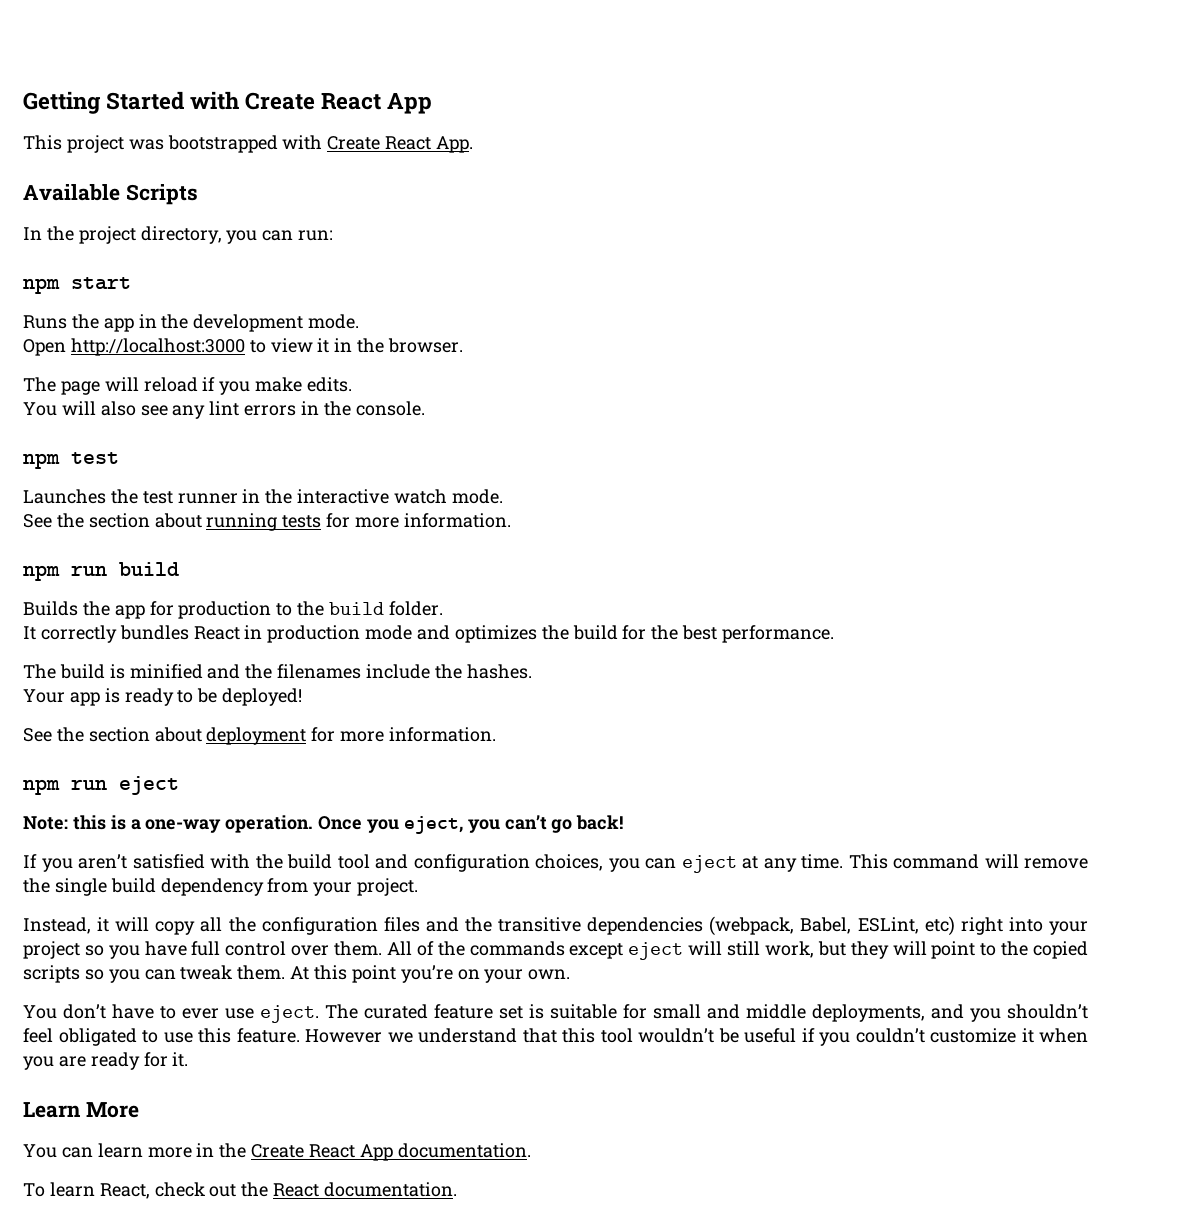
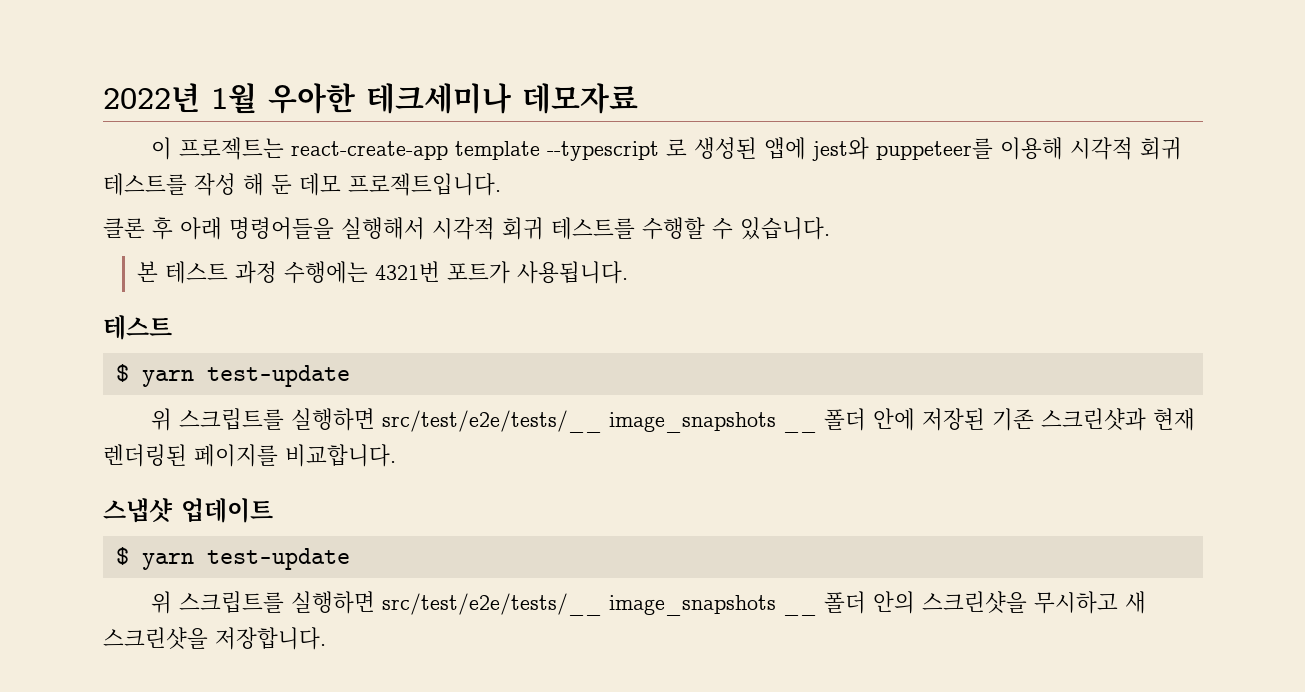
- Getting Started with Create React App
- This project was bootstrapped with Create React App.
- Available Scripts
- In the project directory, you can run:
- npm start
- Runs the app in the development mode.
- Open http://localhost:3000 to view it in the browser.
- The page will reload if you make edits.
- You will also see any lint errors in the console.
- npm test
- Launches the test runner in the interactive watch mode.
- See the section about running tests for more information.
- npm run build
- Builds the app for production to the build folder.
- It correctly bundles React in production mode and optimizes the build for the best performance.
- The build is minified and the filenames include the hashes.
- Your app is ready to be deployed!
- See the section about deployment for more information.
- npm run eject
- Note: this is a one-way operation. Once you eject, you can’t go back!
- If you aren’t satisfied with the build tool and configuration choices, you can eject at any time. This command will remove the single build dependency from your project.
- Instead, it will copy all the configuration files and the transitive dependencies (webpack, Babel, ESLint, etc) right into your project so you have full control over them. All of the commands except eject will still work, but they will point to the copied scripts so you can tweak them. At this point you’re on your own.
- You don’t have to ever use eject. The curated feature set is suitable for small and middle deployments, and you shouldn’t feel obligated to use this feature. However we understand that this tool wouldn’t be useful if you couldn’t customize it when you are ready for it.
- Learn More
- You can learn more in the Create React App documentation.
- To learn React, check out the React documentation.
+ 2022년 1월 우아한 테크세미나 데모자료
+ 이 프로젝트는 react-create-app template --typescript 로 생성된 앱에 jest와 puppeteer를 이용해 시각적 회귀 테스트를 작성 해 둔 데모 프로젝트입니다.
+ 클론 후 아래 명령어들을 실행해서 시각적 회귀 테스트를 수행할 수 있습니다.
+ 본 테스트 과정 수행에는 4321번 포트가 사용됩니다.
+ 테스트
+ $ yarn test-update
+ 위 스크립트를 실행하면 src/test/e2e/tests/__ image_snapshots __ 폴더 안에 저장된 기존 스크린샷과 현재 렌더링된 페이지를 비교합니다.
+ 스냅샷 업데이트
+ $ yarn test-update
+ 위 스크립트를 실행하면 src/test/e2e/tests/__ image_snapshots __ 폴더 안의 스크린샷을 무시하고 새 스크린샷을 저장합니다.

